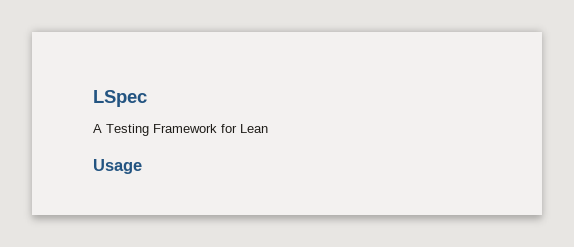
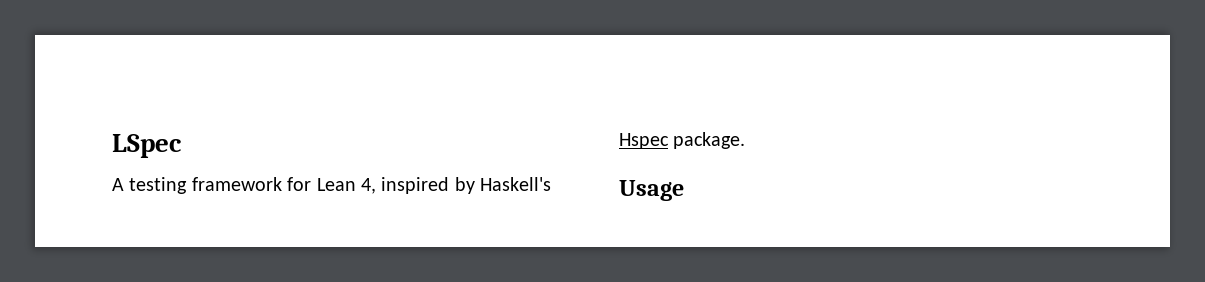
- A Testing Framework for Lean
+ A testing framework for Lean 4, inspired by Haskell's Hspec package.

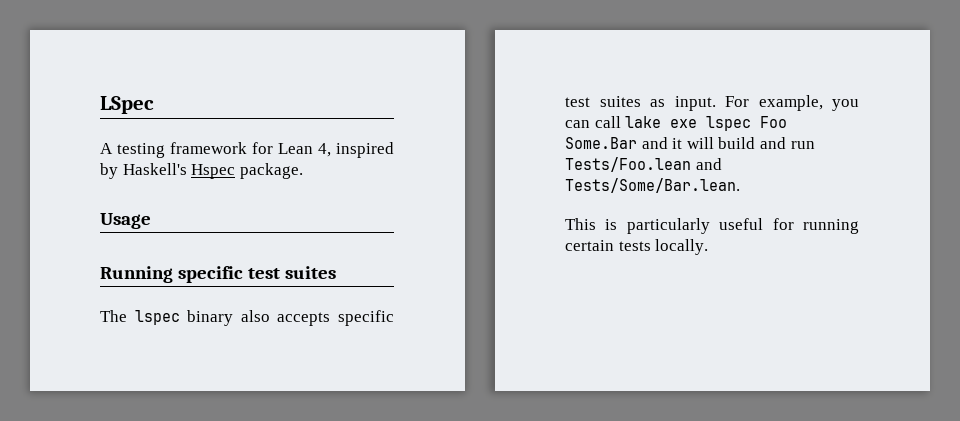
+ Running specific test suites
+ The lspec binary also accepts specific test suites as input. For example, you can call lake exe lspec Foo Some.Bar and it will build and run Tests/Foo.lean and Tests/Some/Bar.lean.
+ This is particularly useful for running certain tests locally.

